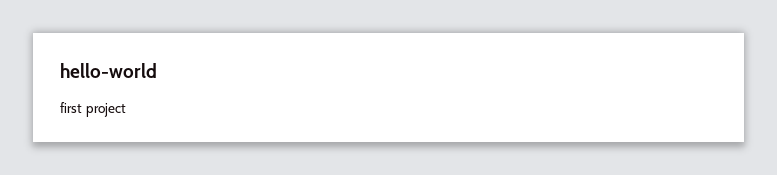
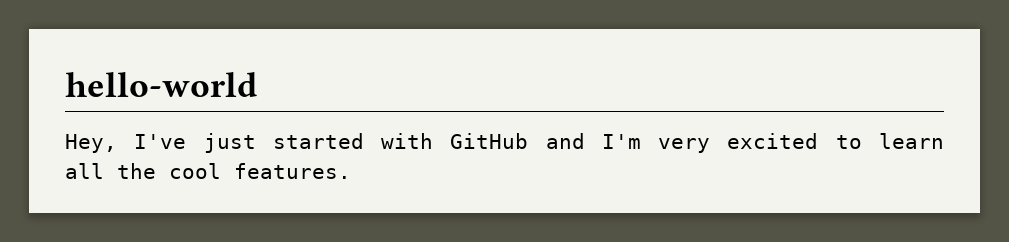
- first project
+ Hey, I've just started with GitHub and I'm very excited to learn all the cool features.

